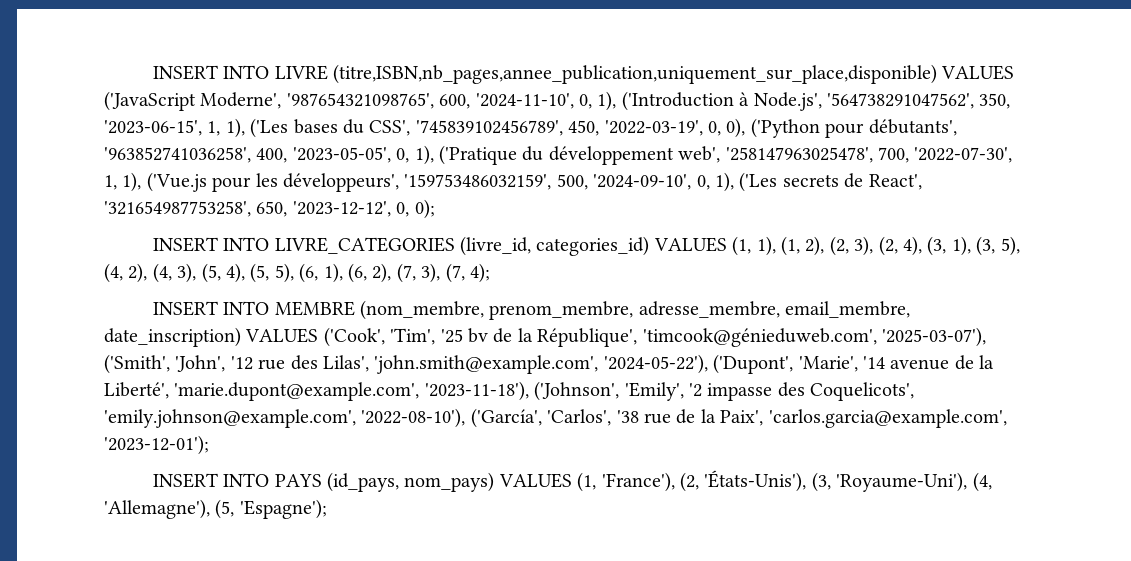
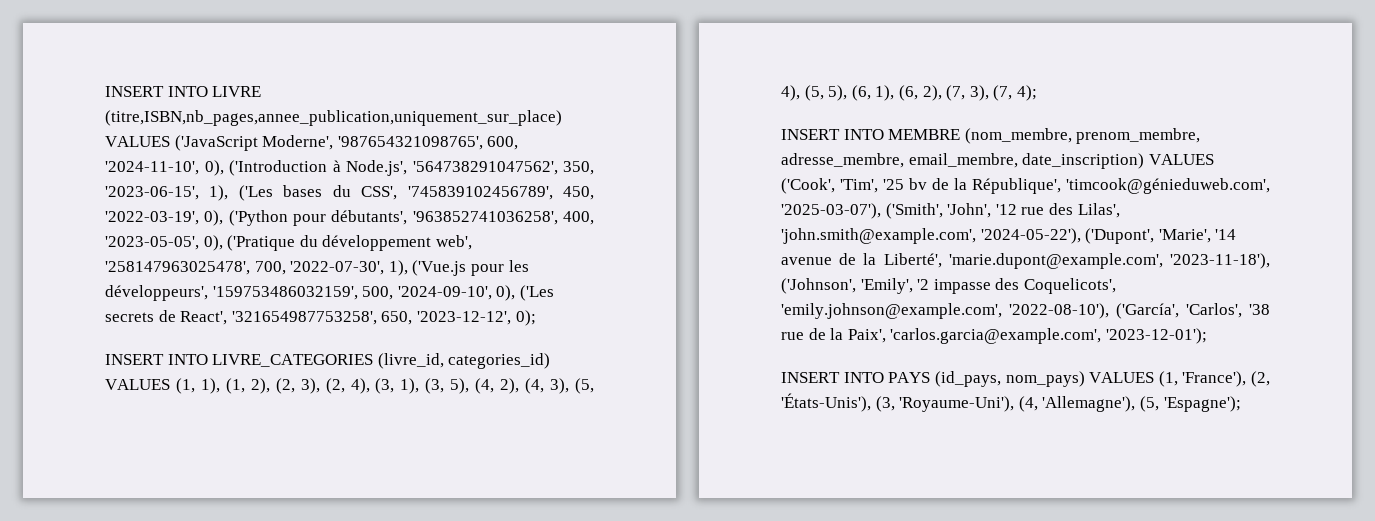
- INSERT INTO LIVRE (titre,ISBN,nb_pages,annee_publication,uniquement_sur_place,disponible) VALUES ('JavaScript Moderne', '987654321098765', 600, '2024-11-10', 0, 1), ('Introduction à Node.js', '564738291047562', 350, '2023-06-15', 1, 1), ('Les bases du CSS', '745839102456789', 450, '2022-03-19', 0, 0), ('Python pour débutants', '963852741036258', 400, '2023-05-05', 0, 1), ('Pratique du développement web', '258147963025478', 700, '2022-07-30', 1, 1), ('Vue.js pour les développeurs', '159753486032159', 500, '2024-09-10', 0, 1), ('Les secrets de React', '321654987753258', 650, '2023-12-12', 0, 0);
+ INSERT INTO LIVRE (titre,ISBN,nb_pages,annee_publication,uniquement_sur_place) VALUES ('JavaScript Moderne', '987654321098765', 600, '2024-11-10', 0), ('Introduction à Node.js', '564738291047562', 350, '2023-06-15', 1), ('Les bases du CSS', '745839102456789', 450, '2022-03-19', 0), ('Python pour débutants', '963852741036258', 400, '2023-05-05', 0), ('Pratique du développement web', '258147963025478', 700, '2022-07-30', 1), ('Vue.js pour les développeurs', '159753486032159', 500, '2024-09-10', 0), ('Les secrets de React', '321654987753258', 650, '2023-12-12', 0);

